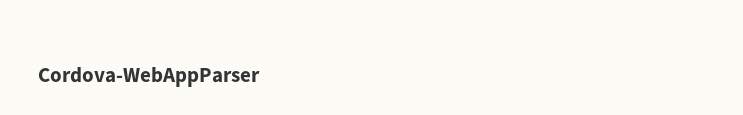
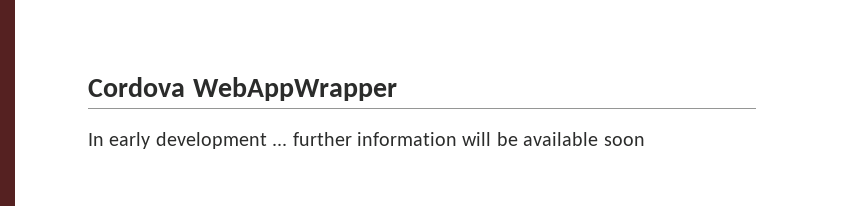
- Cordova-WebAppParser
+ Cordova WebAppWrapper
+ In early development ... further information will be available soon

